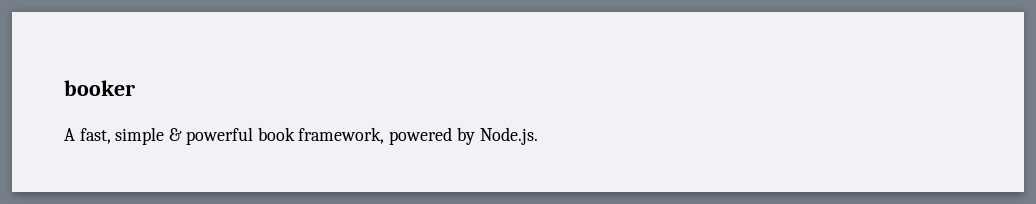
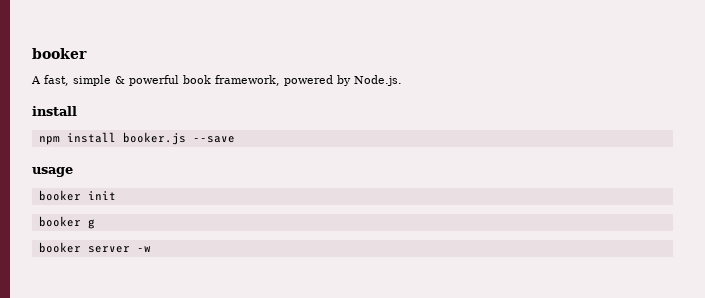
  A fast, simple & powerful book framework, powered by Node.js.
+ install
+ npm install booker.js --save
+ usage
+ booker init
+ booker g
+ booker server -w

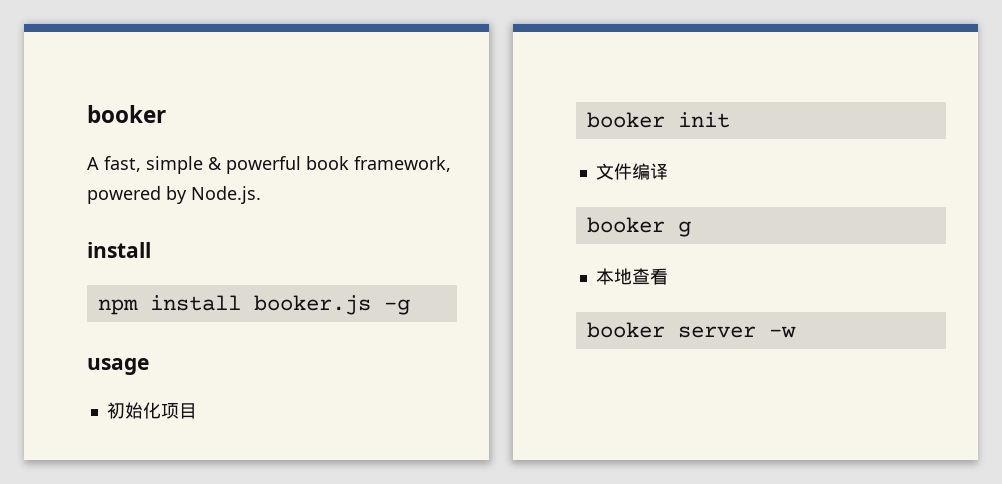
- npm install booker.js --save
+ npm install booker.js -g
+ 初始化项目
+ 文件编译
+ 本地查看

